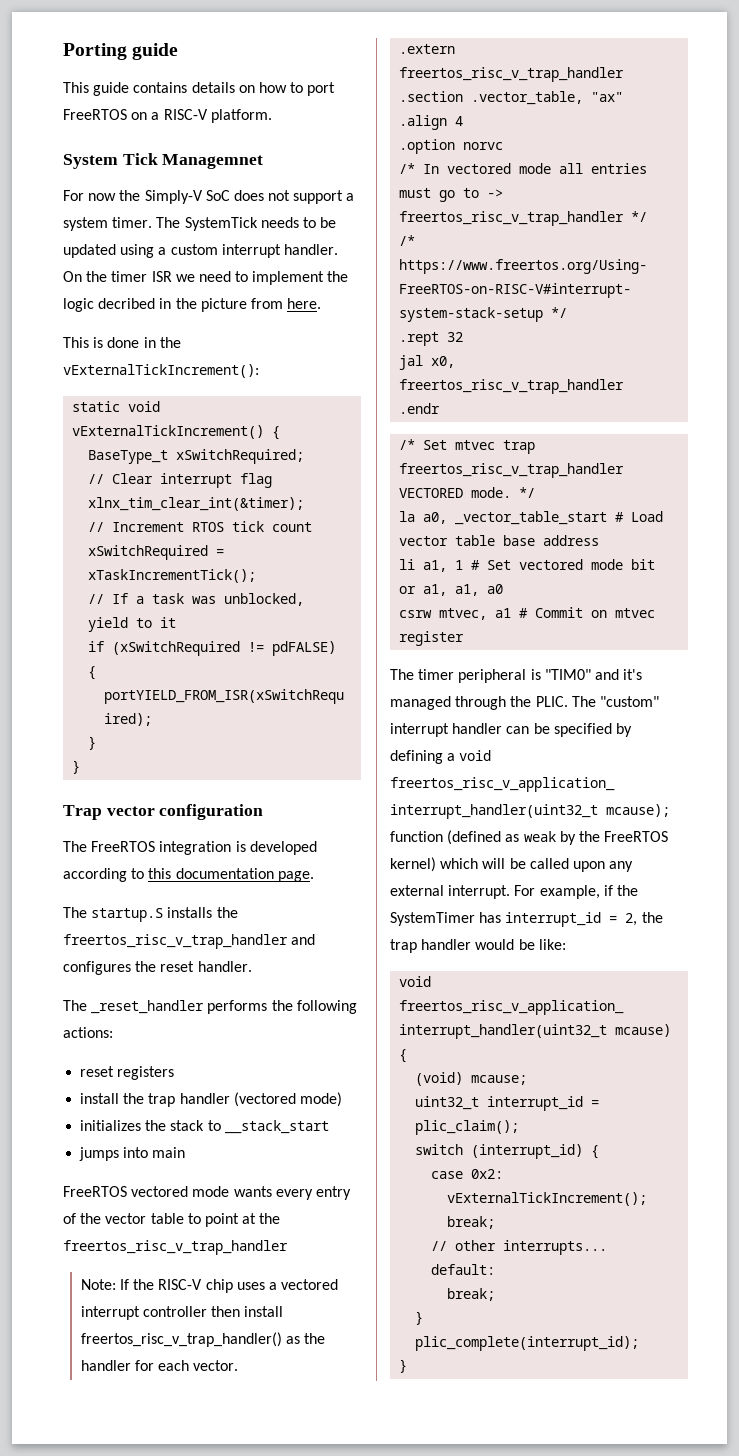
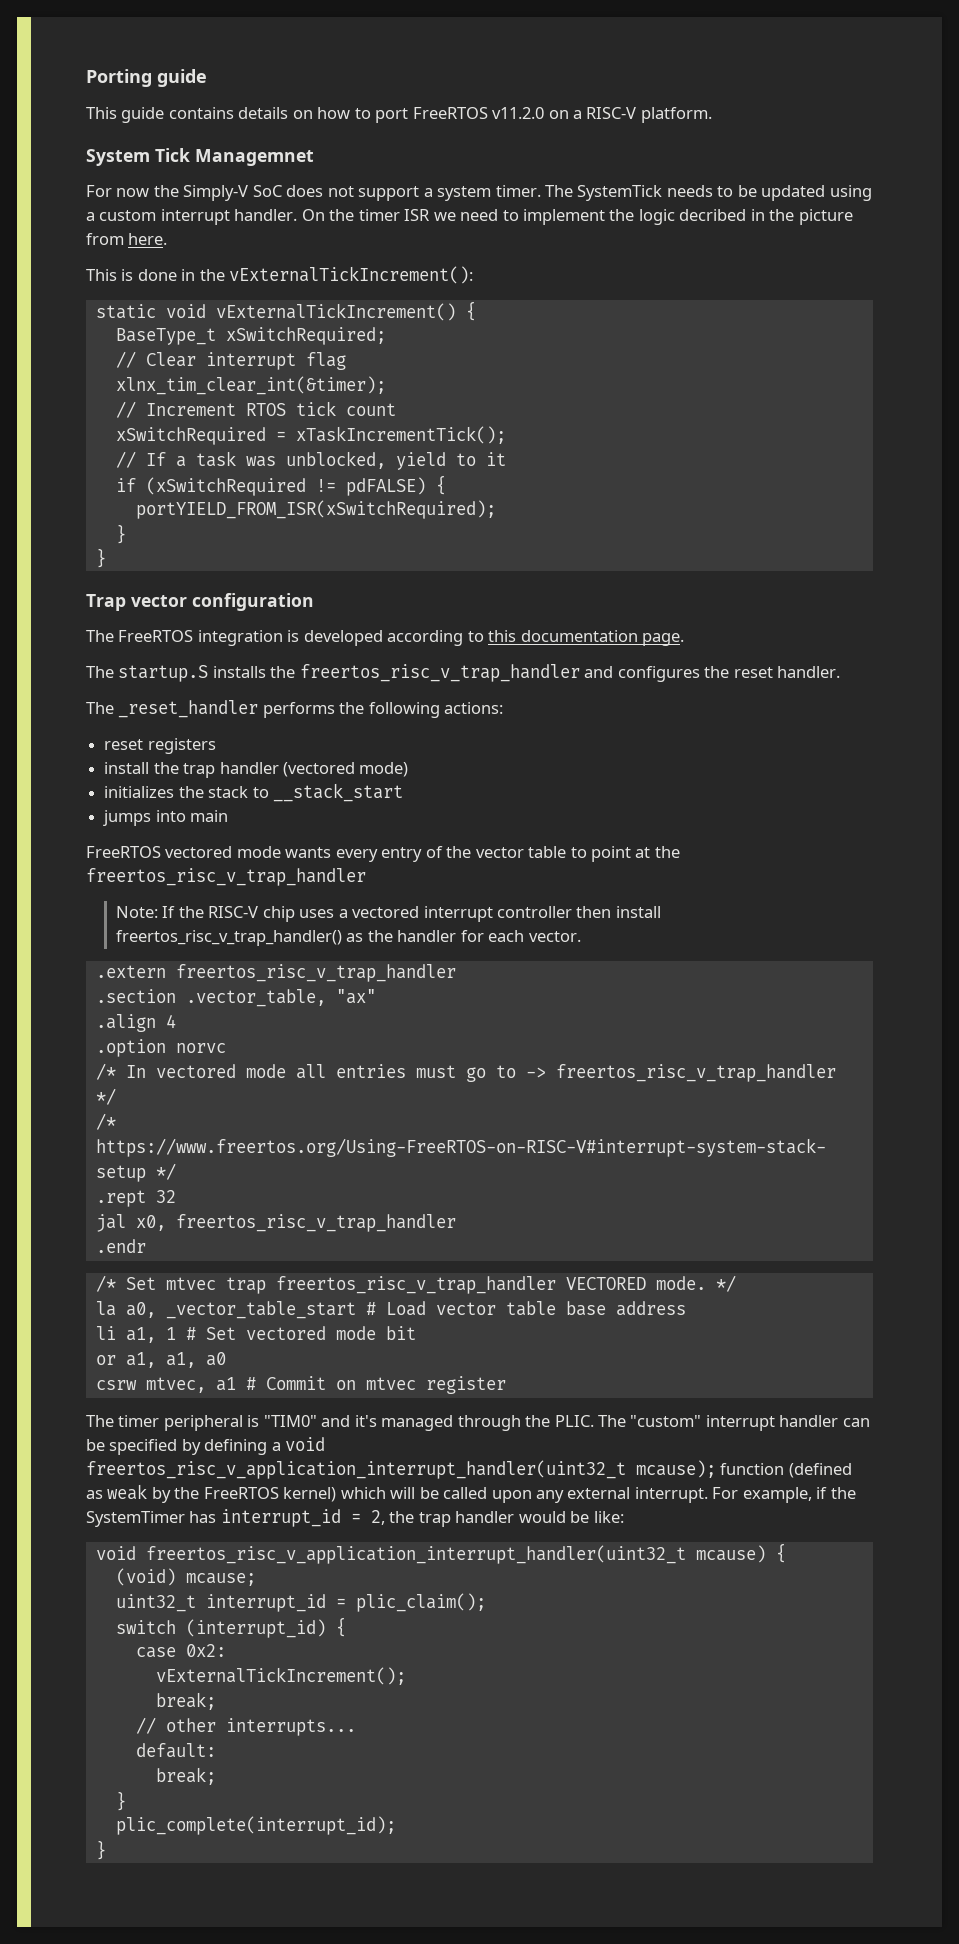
- This guide contains details on how to port FreeRTOS on a RISC-V platform.
+ This guide contains details on how to port FreeRTOS v11.2.0 on a RISC-V platform.

